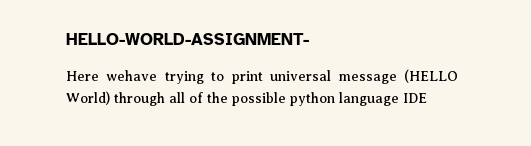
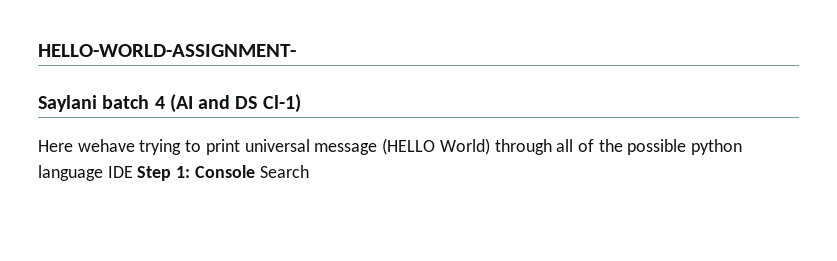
+ Saylani batch 4 (AI and DS Cl-1)
- Here wehave trying to print universal message (HELLO World) through all of the possible python language IDE
+ Here wehave trying to print universal message (HELLO World) through all of the possible python language IDE Step 1: Console Search

